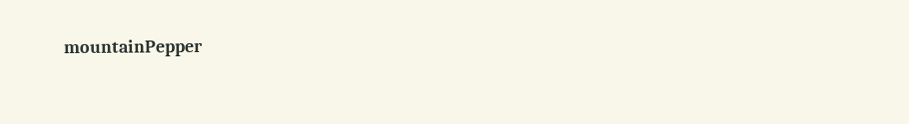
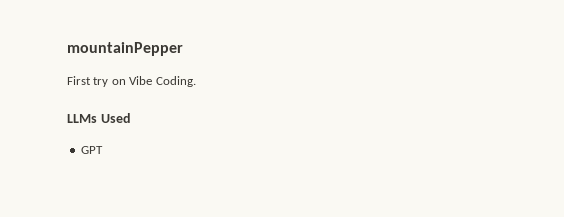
+ First try on Vibe Coding.
+ LLMs Used
+ GPT

